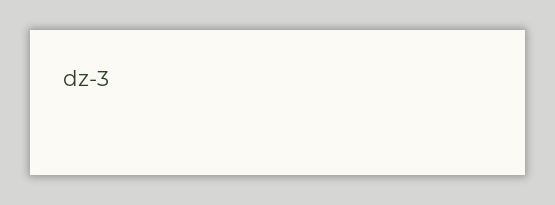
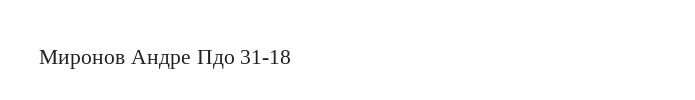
- dz-3
+ Миронов Андре Пдо 31-18

